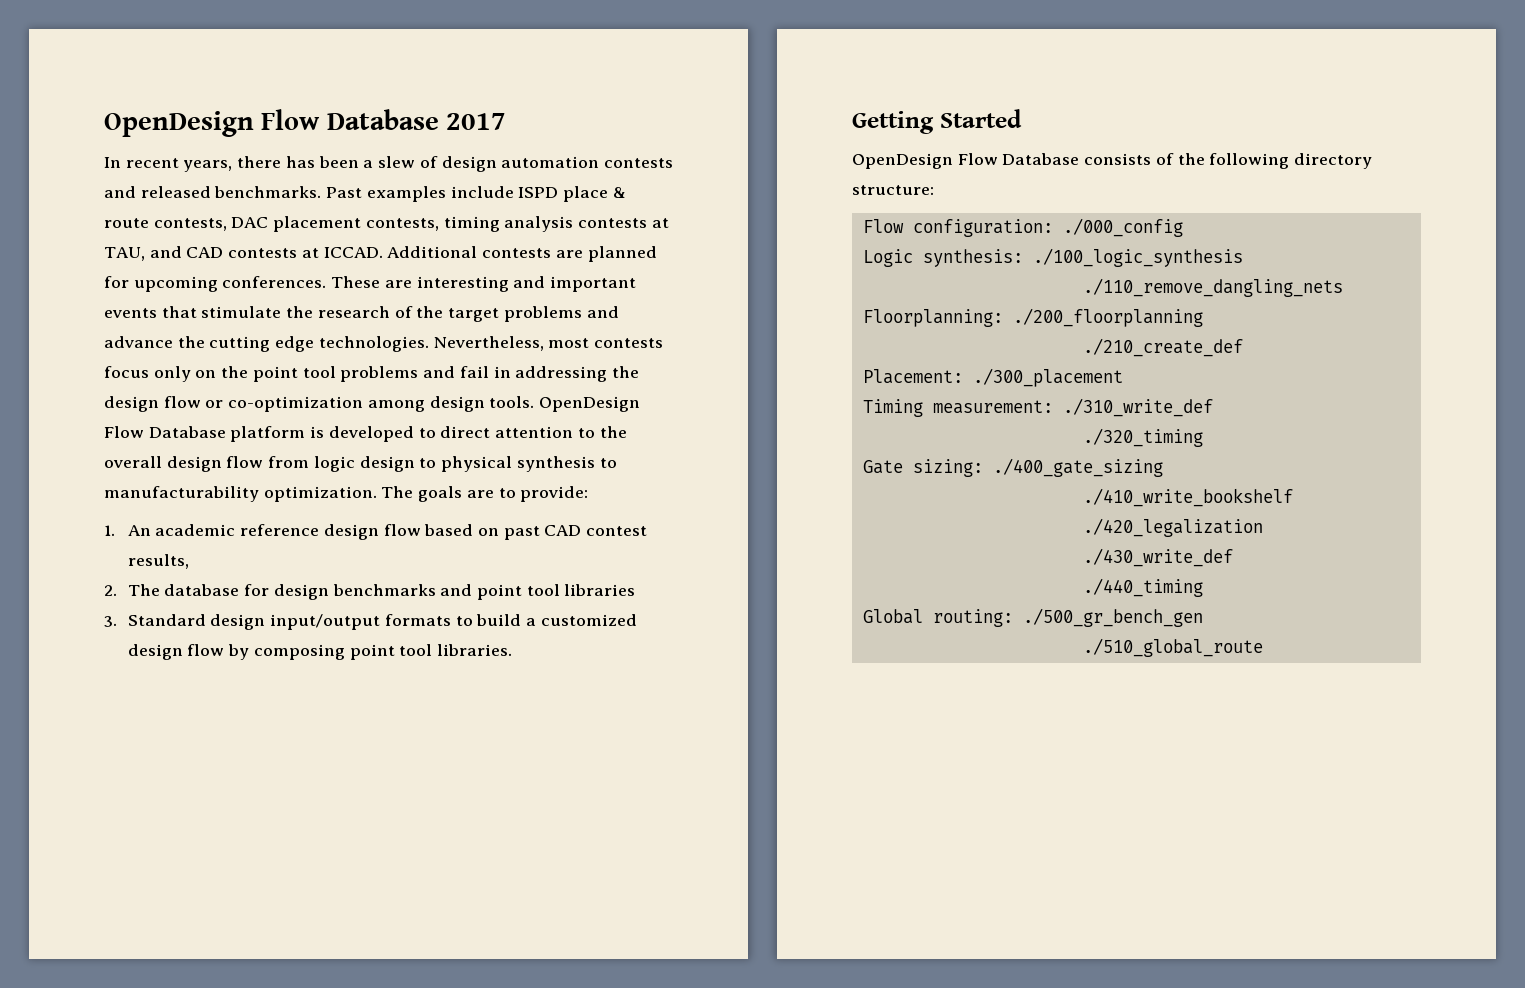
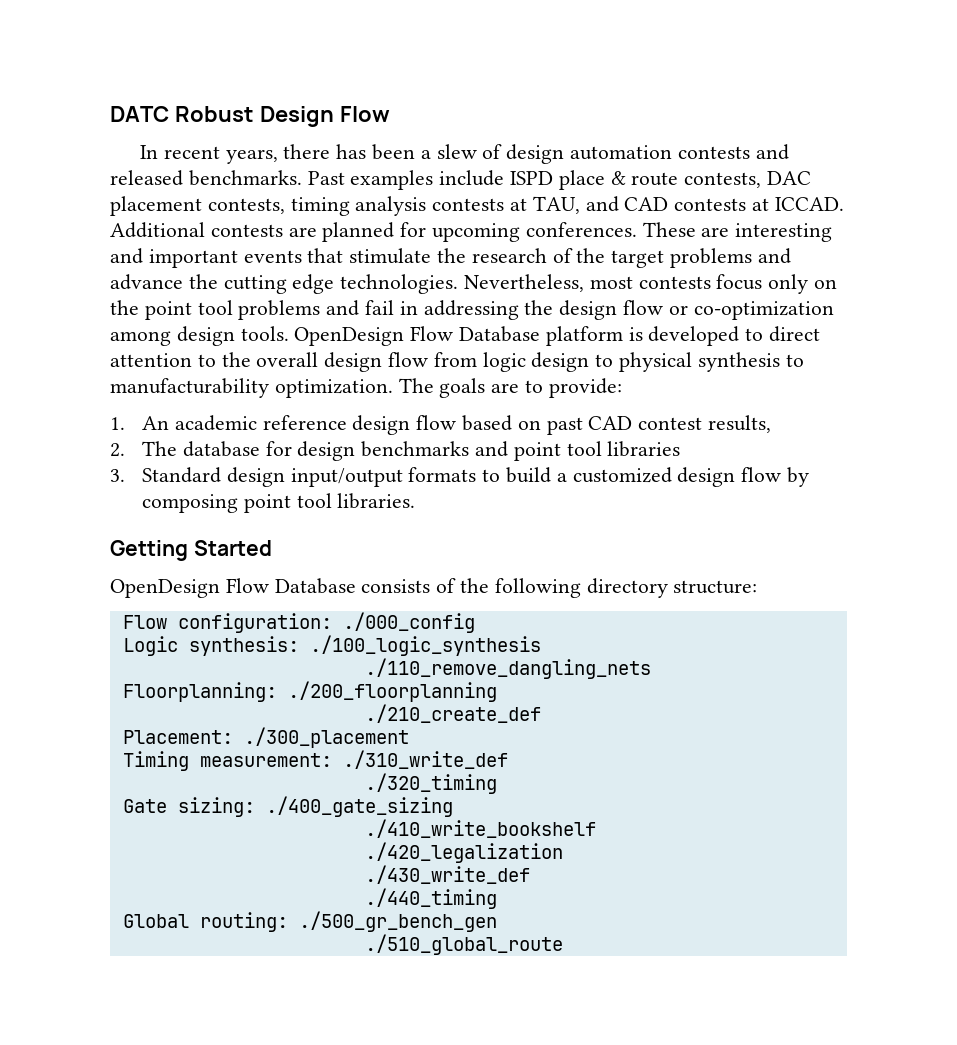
- OpenDesign Flow Database 2017
+ DATC Robust Design Flow

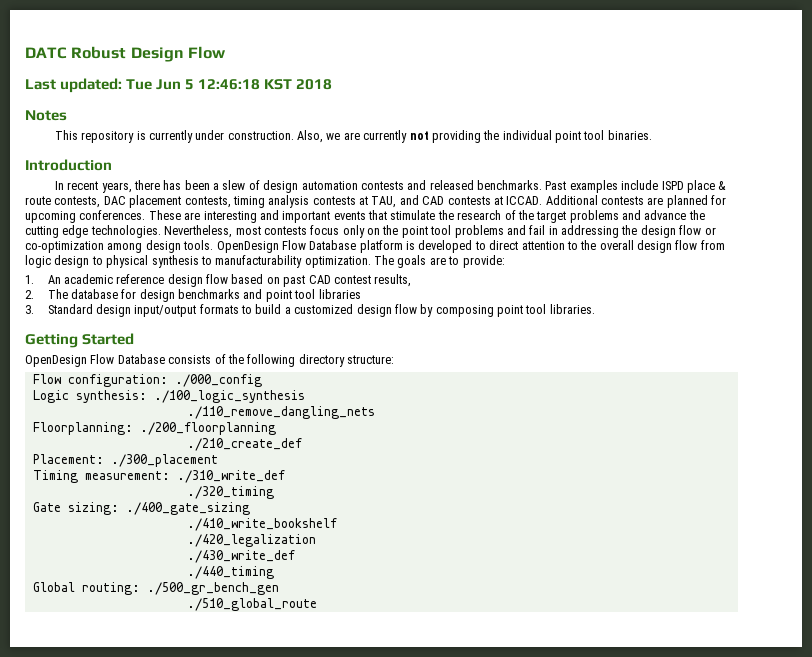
+ Last updated: Tue Jun 5 12:46:18 KST 2018
+ Notes
+ This repository is currently under construction. Also, we are currently not providing the individual point tool binaries.
+ Introduction

